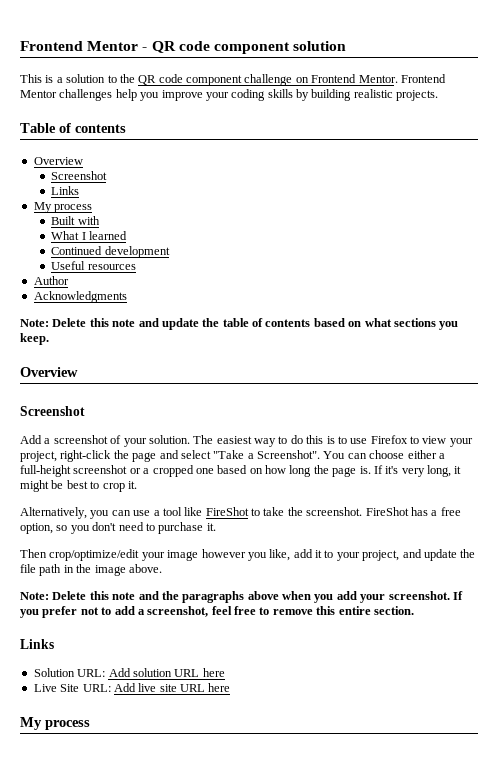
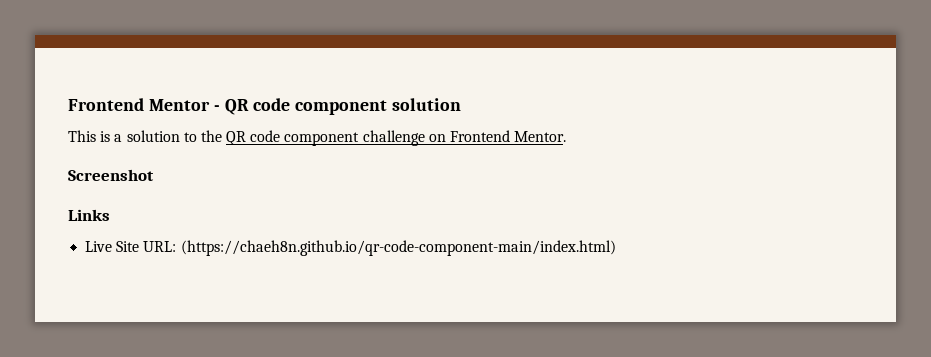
- This is a solution to the QR code component challenge on Frontend Mentor. Frontend Mentor challenges help you improve your coding skills by building realistic projects.
- Table of contents
- Overview
+ This is a solution to the QR code component challenge on Frontend Mentor.
  Screenshot
  Links
- My process
- Built with
- What I learned
- Continued development
- Useful resources
- Author
- Acknowledgments
- Note: Delete this note and update the table of contents based on what sections you keep.
- Overview
- Screenshot
- Add a screenshot of your solution. The easiest way to do this is to use Firefox to view your project, right-click the page and select "Take a Screenshot". You can choose either a full-height screenshot or a cropped one based on how long the page is. If it's very long, it might be best to crop it.
- Alternatively, you can use a tool like FireShot to take the screenshot. FireShot has a free option, so you don't need to purchase it.
- Then crop/optimize/edit your image however you like, add it to your project, and update the file path in the image above.
- Note: Delete this note and the paragraphs above when you add your screenshot. If you prefer not to add a screenshot, feel free to remove this entire section.
- Links
- Solution URL: Add solution URL here
- Live Site URL: Add live site URL here
- My process
+ Live Site URL: (https://chaeh8n.github.io/qr-code-component-main/index.html)

